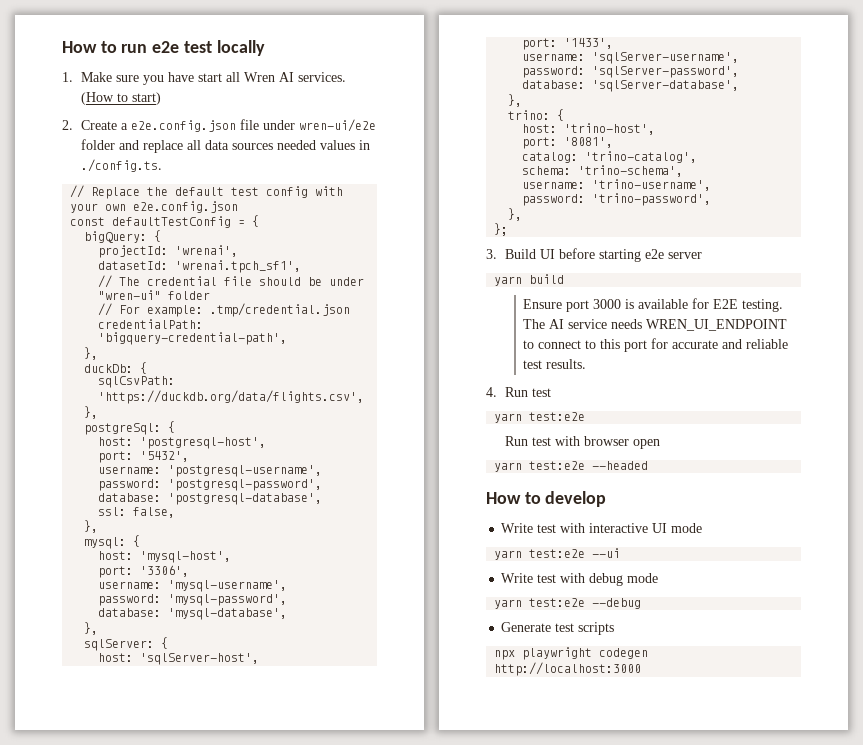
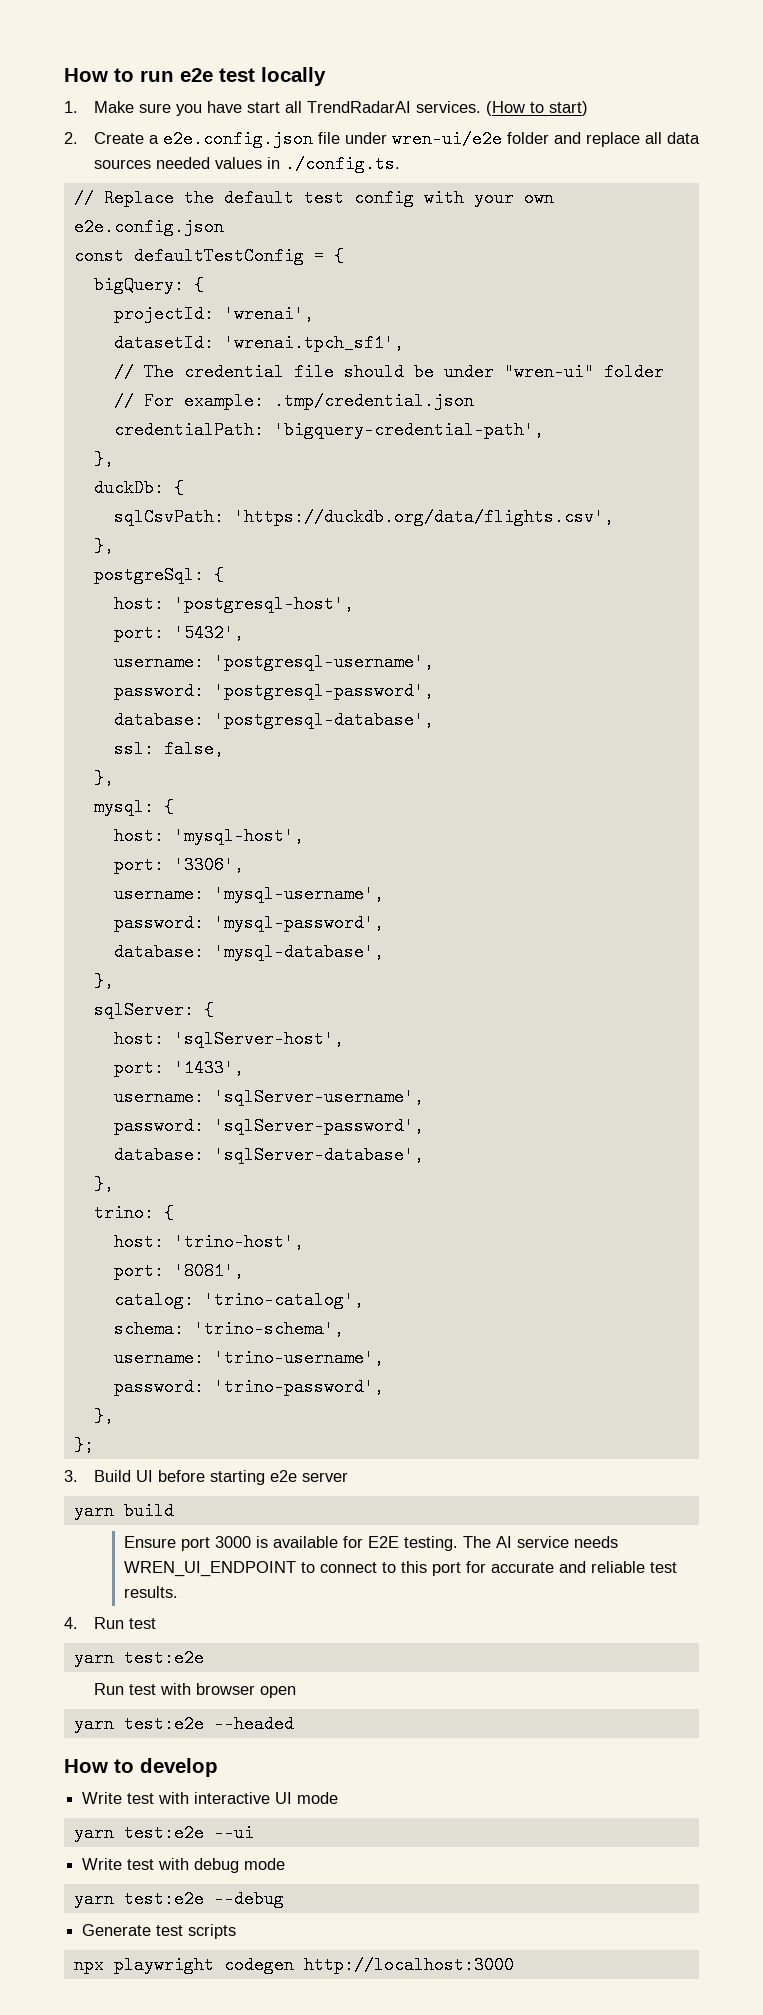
- 1. Make sure you have start all Wren AI services.
+ 1. Make sure you have start all TrendRadarAI services.

